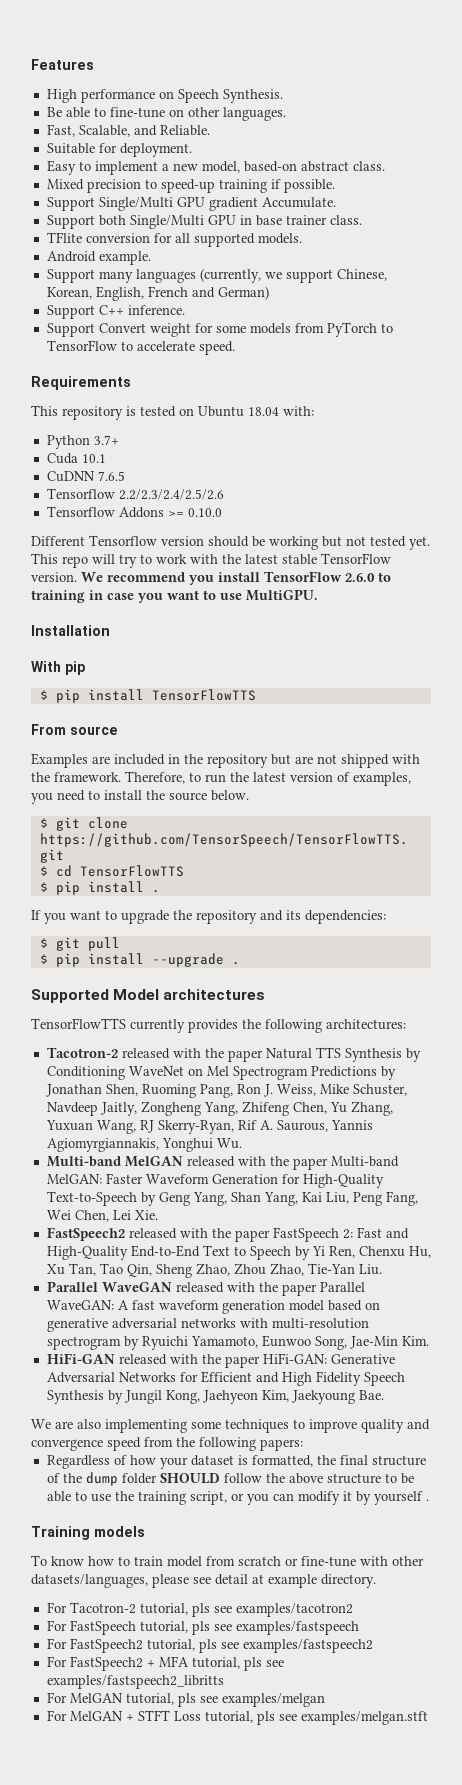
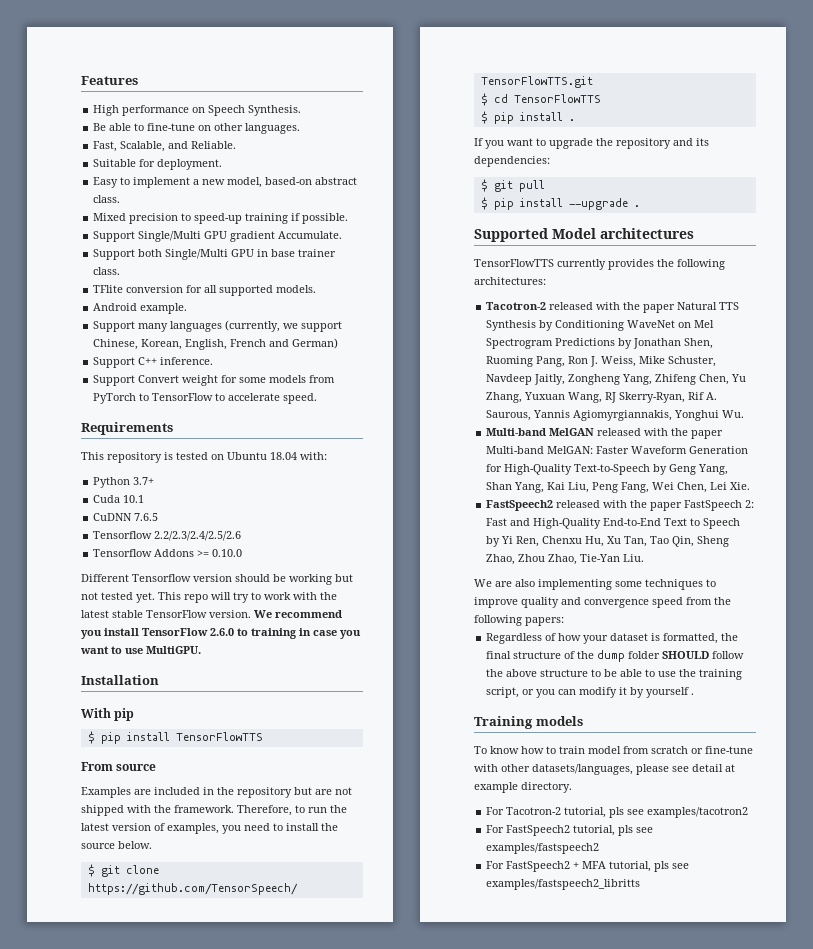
- Parallel WaveGAN released with the paper Parallel WaveGAN: A fast waveform generation model based on generative adversarial networks with multi-resolution spectrogram by Ryuichi Yamamoto, Eunwoo Song, Jae-Min Kim.
- HiFi-GAN released with the paper HiFi-GAN: Generative Adversarial Networks for Efficient and High Fidelity Speech Synthesis by Jungil Kong, Jaehyeon Kim, Jaekyoung Bae.
- For FastSpeech tutorial, pls see examples/fastspeech
- For MelGAN tutorial, pls see examples/melgan
- For MelGAN + STFT Loss tutorial, pls see examples/melgan.stft

